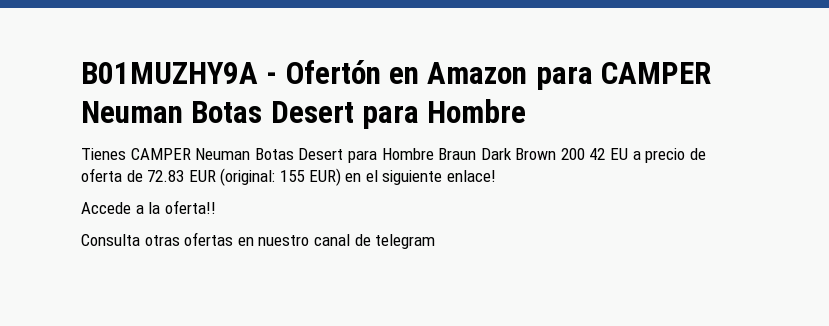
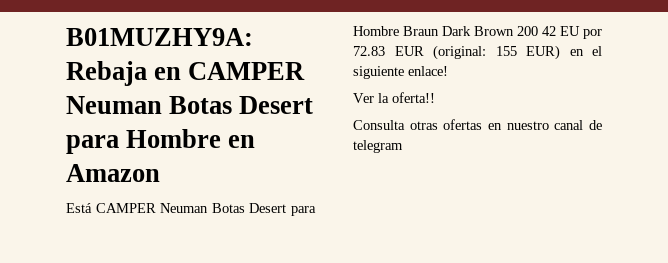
- B01MUZHY9A - Ofertón en Amazon para CAMPER Neuman Botas Desert para Hombre
- Tienes CAMPER Neuman Botas Desert para Hombre Braun Dark Brown 200 42 EU a precio de oferta de 72.83 EUR (original: 155 EUR) en el siguiente enlace!
+ B01MUZHY9A: Rebaja en CAMPER Neuman Botas Desert para Hombre en Amazon
+ Está CAMPER Neuman Botas Desert para Hombre Braun Dark Brown 200 42 EU por 72.83 EUR (original: 155 EUR) en el siguiente enlace!
- Accede a la oferta!!
+ Ver la oferta!!

